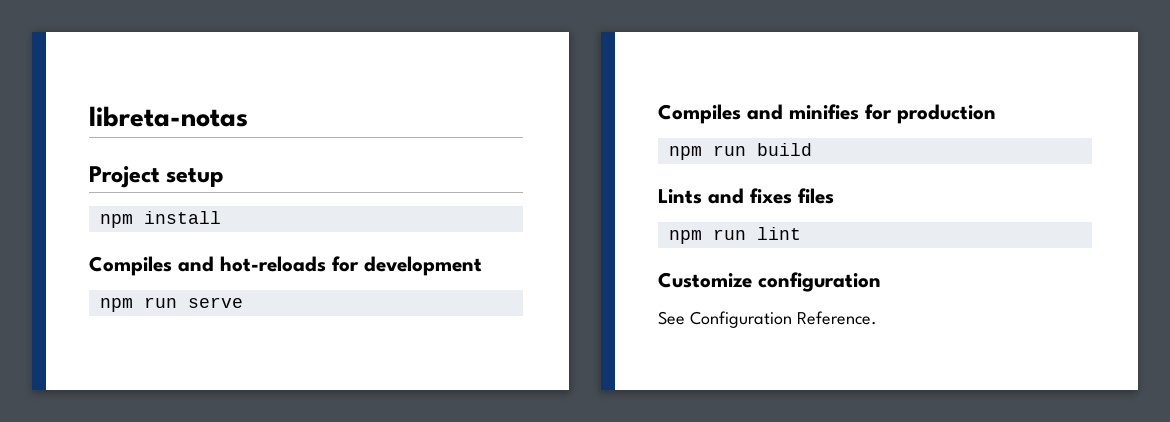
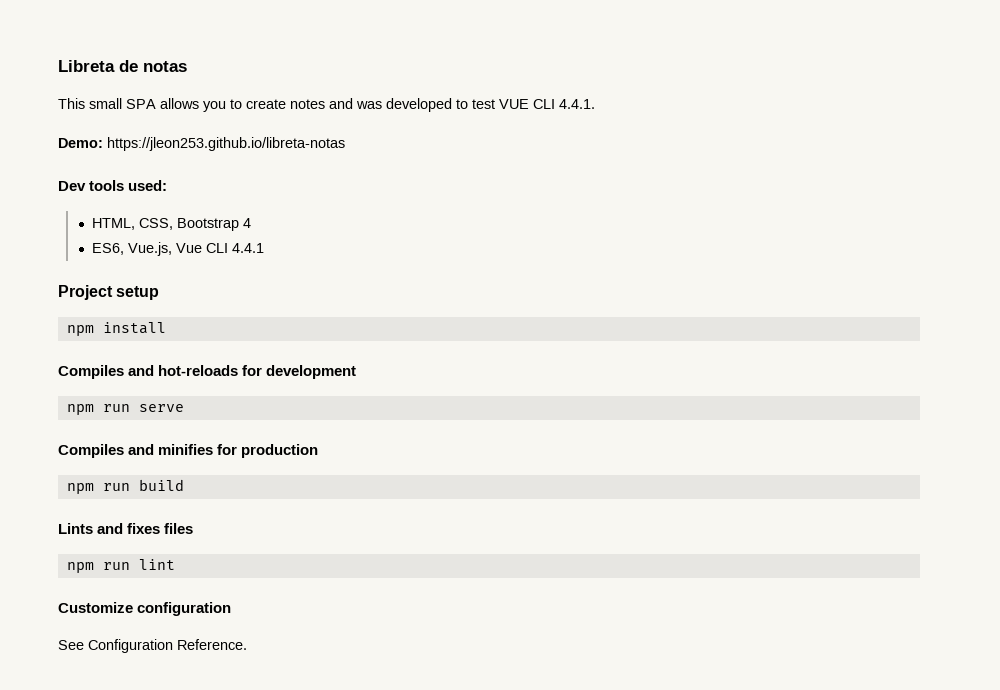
- libreta-notas
+ Libreta de notas
+ This small SPA allows you to create notes and was developed to test VUE CLI 4.4.1.
+ Demo: https://jleon253.github.io/libreta-notas
+ Dev tools used:
+ HTML, CSS, Bootstrap 4
+ ES6, Vue.js, Vue CLI 4.4.1

